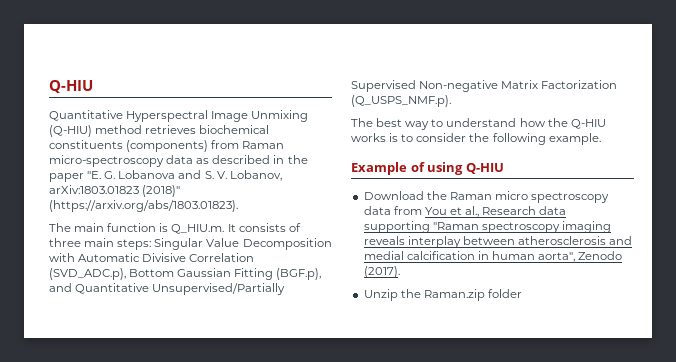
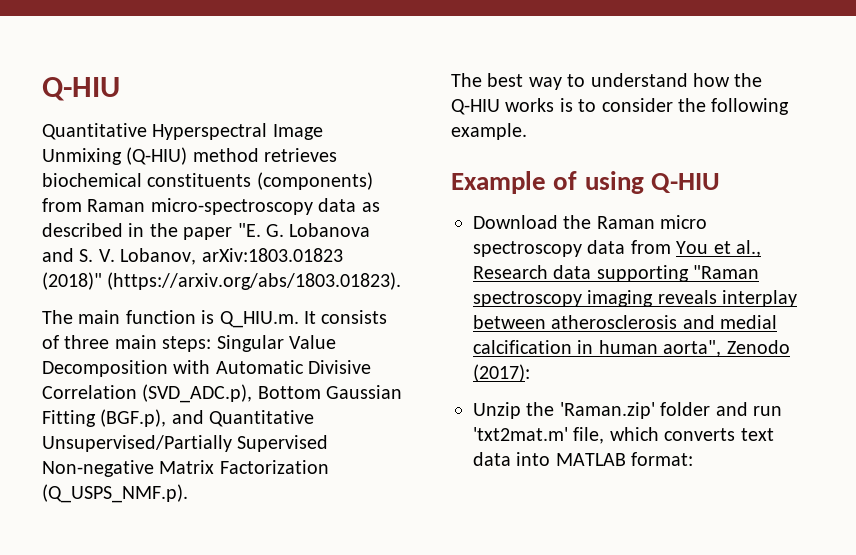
- Download the Raman micro spectroscopy data from You et al., Research data supporting "Raman spectroscopy imaging reveals interplay between atherosclerosis and medial calcification in human aorta", Zenodo (2017).
+ Download the Raman micro spectroscopy data from You et al., Research data supporting "Raman spectroscopy imaging reveals interplay between atherosclerosis and medial calcification in human aorta", Zenodo (2017):
- Unzip the Raman.zip folder
+ Unzip the 'Raman.zip' folder and run 'txt2mat.m' file, which converts text data into MATLAB format:

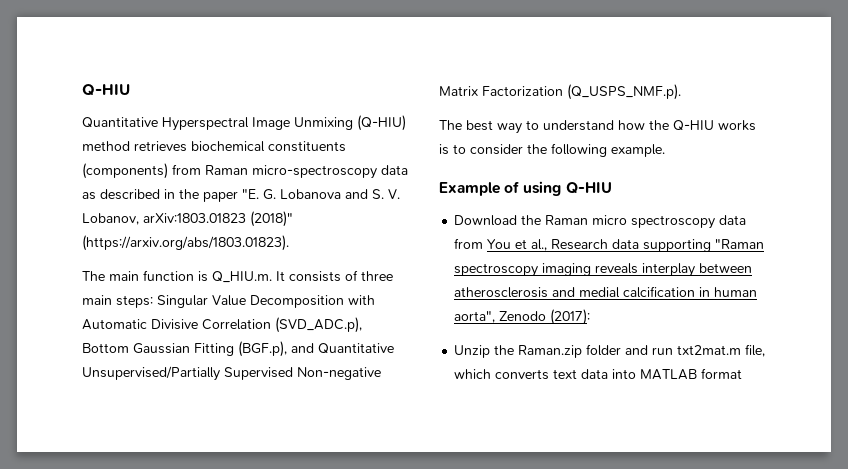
- Unzip the 'Raman.zip' folder and run 'txt2mat.m' file, which converts text data into MATLAB format:
+ Unzip the Raman.zip folder and run txt2mat.m file, which converts text data into MATLAB format

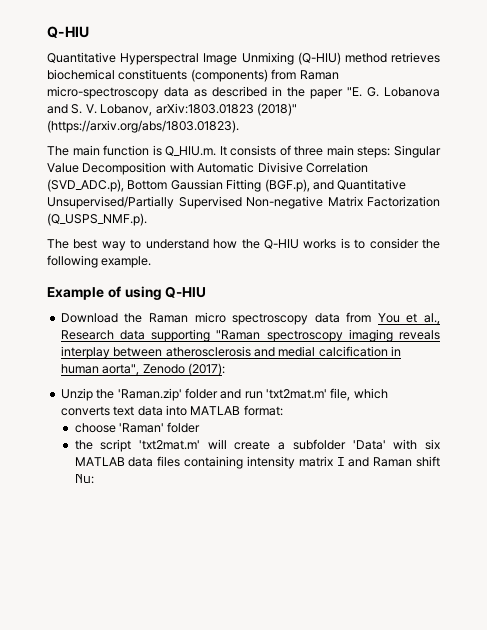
- Unzip the Raman.zip folder and run txt2mat.m file, which converts text data into MATLAB format
+ Unzip the 'Raman.zip' folder and run 'txt2mat.m' file, which converts text data into MATLAB format:
+ choose 'Raman' folder
+ the script 'txt2mat.m' will create a subfolder 'Data' with six MATLAB data files containing intensity matrix I and Raman shift Nu:

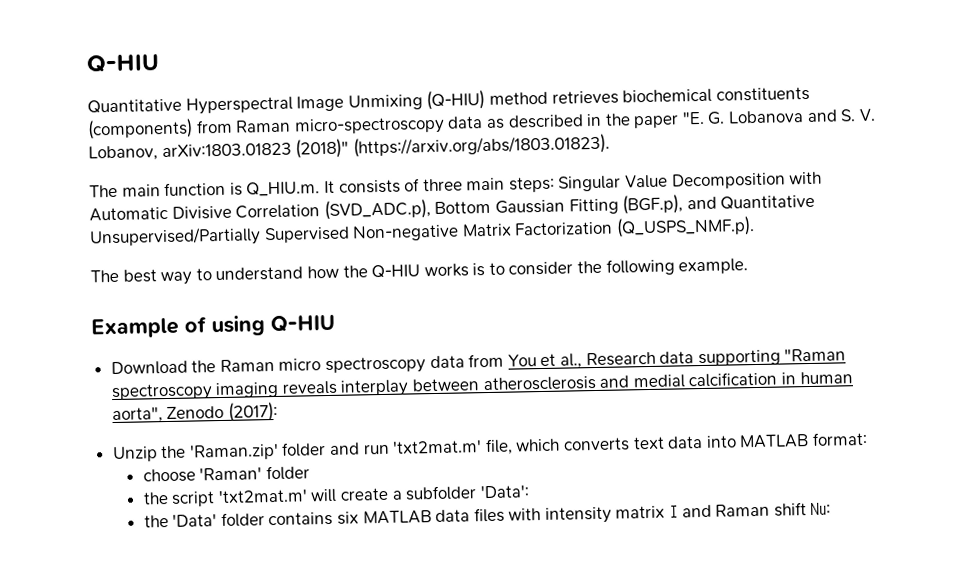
- the script 'txt2mat.m' will create a subfolder 'Data' with six MATLAB data files containing intensity matrix I and Raman shift Nu:
+ the script 'txt2mat.m' will create a subfolder 'Data':
+ the 'Data' folder contains six MATLAB data files with intensity matrix I and Raman shift Nu:

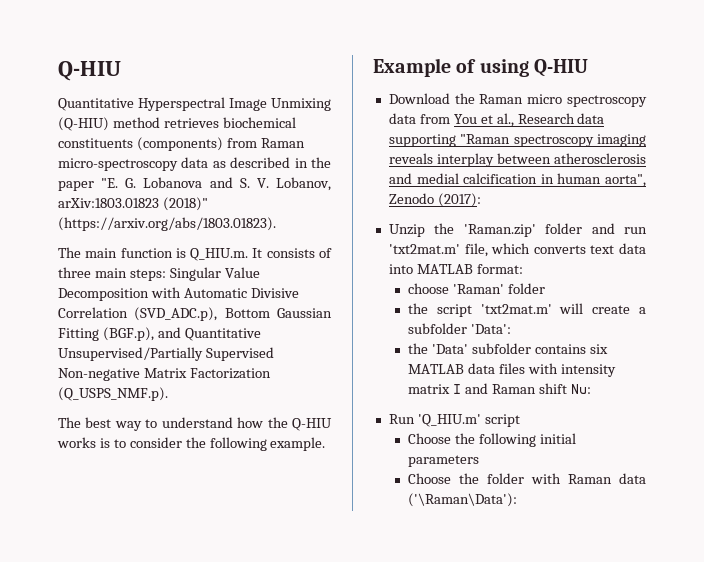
- the 'Data' folder contains six MATLAB data files with intensity matrix I and Raman shift Nu:
+ the 'Data' subfolder contains six MATLAB data files with intensity matrix I and Raman shift Nu:
+ Run 'Q_HIU.m' script
+ Choose the following initial parameters
+ Choose the folder with Raman data ('\Raman\Data'):

